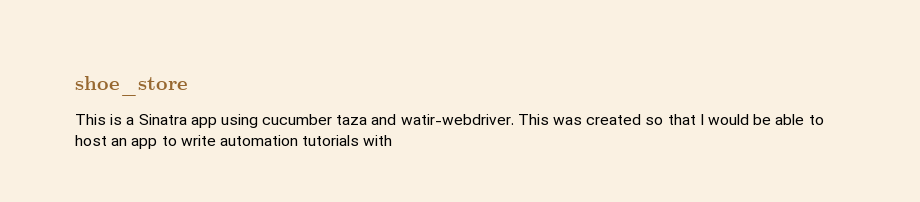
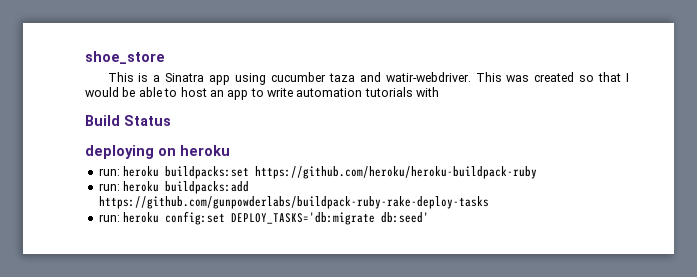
+ Build Status
+ deploying on heroku
+ run: heroku buildpacks:set https://github.com/heroku/heroku-buildpack-ruby
+ run: heroku buildpacks:add https://github.com/gunpowderlabs/buildpack-ruby-rake-deploy-tasks
+ run: heroku config:set DEPLOY_TASKS='db:migrate db:seed'

